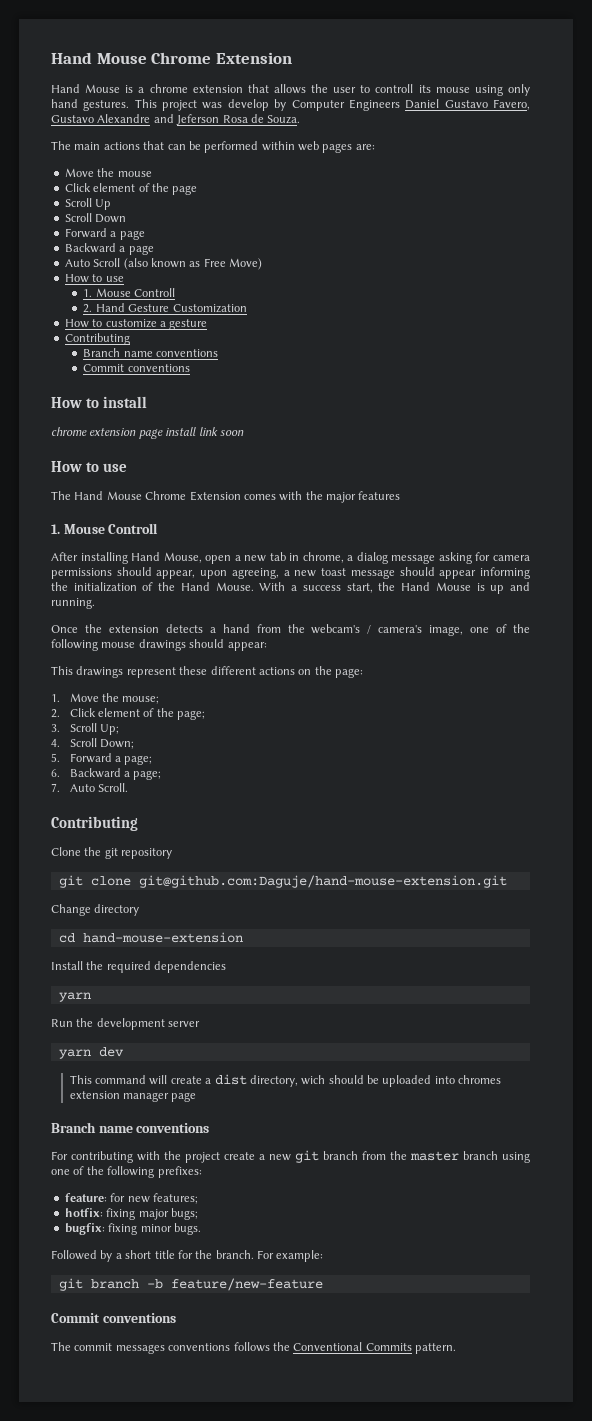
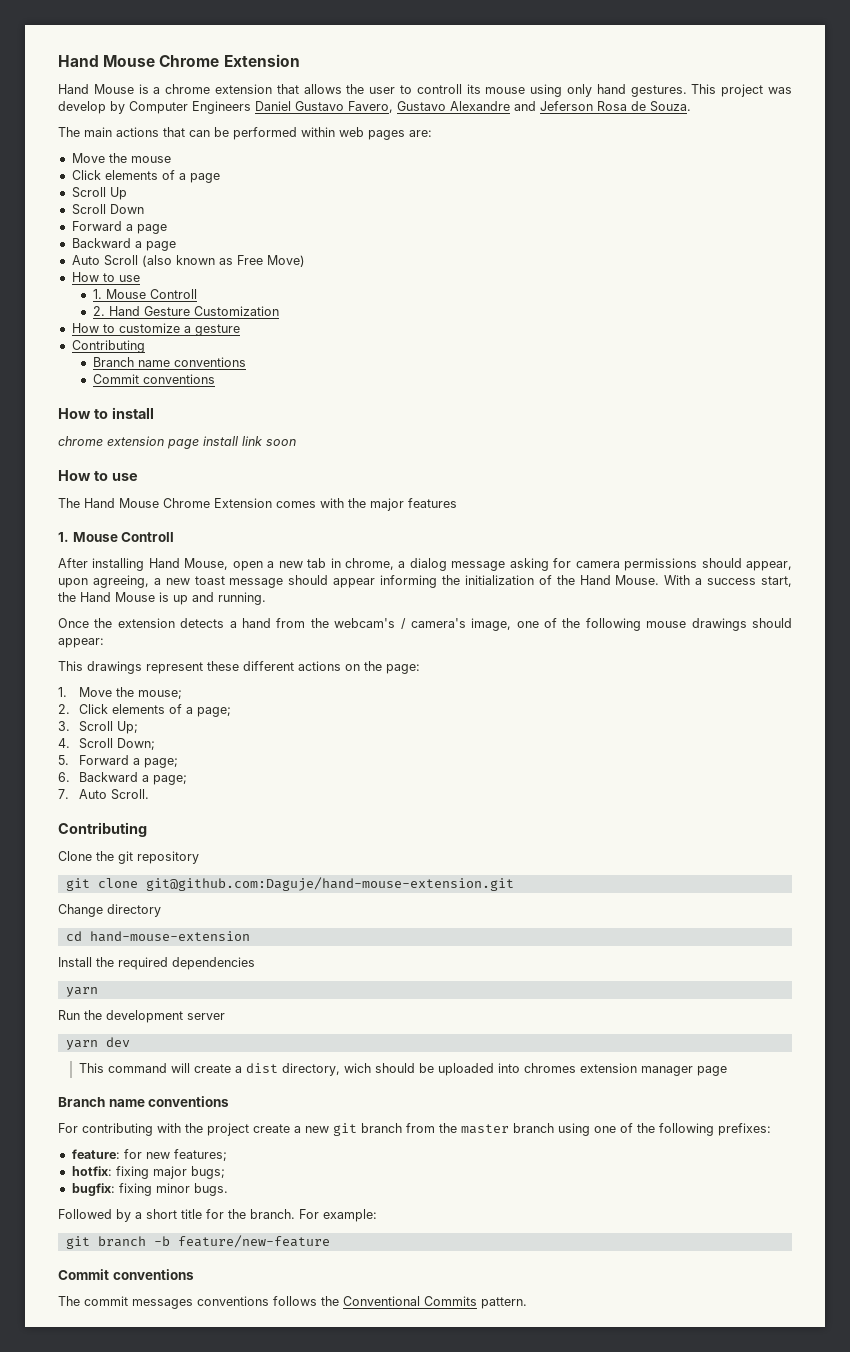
- Click element of the page
+ Click elements of a page
- 2. Click element of the page;
+ 2. Click elements of a page;

